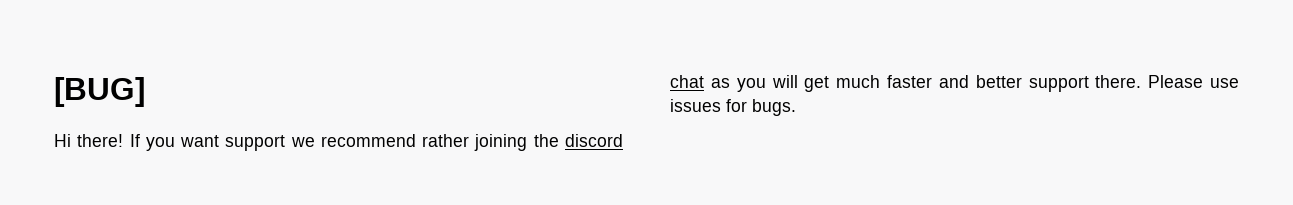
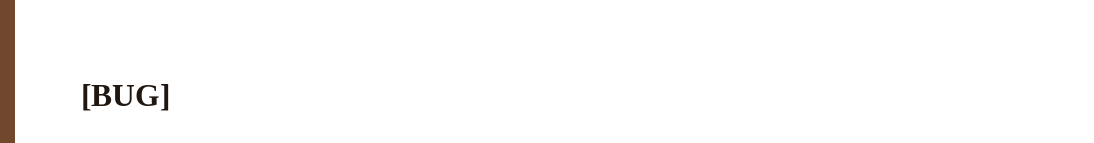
- Hi there! If you want support we recommend rather joining the discord chat as you will get much faster and better support there. Please use issues for bugs.

